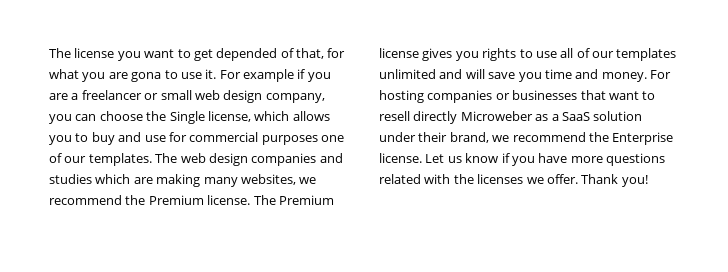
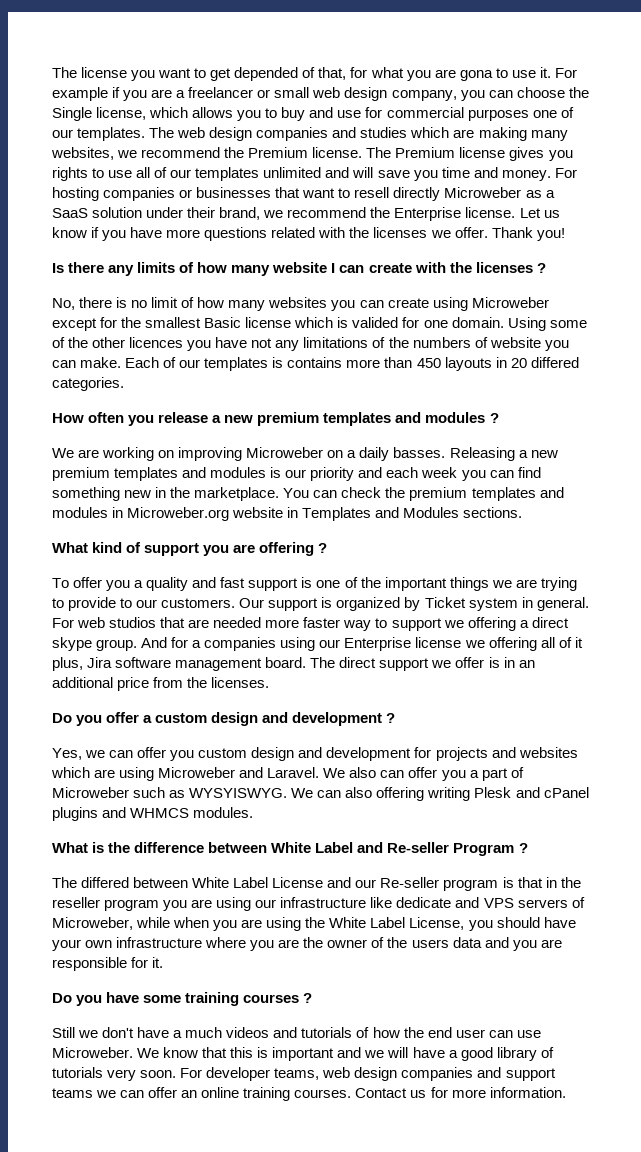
+ Is there any limits of how many website I can create with the licenses ?
+ No, there is no limit of how many websites you can create using Microweber except for the smallest Basic license which is valided for one domain. Using some of the other licences you have not any limitations of the numbers of website you can make. Each of our templates is contains more than 450 layouts in 20 differed categories.
+ How often you release a new premium templates and modules ?
+ We are working on improving Microweber on a daily basses. Releasing a new premium templates and modules is our priority and each week you can find something new in the marketplace. You can check the premium templates and modules in Microweber.org website in Templates and Modules sections.
+ What kind of support you are offering ?
+ To offer you a quality and fast support is one of the important things we are trying to provide to our customers. Our support is organized by Ticket system in general. For web studios that are needed more faster way to support we offering a direct skype group. And for a companies using our Enterprise license we offering all of it plus, Jira software management board. The direct support we offer is in an additional price from the licenses.
+ Do you offer a custom design and development ?
+ Yes, we can offer you custom design and development for projects and websites which are using Microweber and Laravel. We also can offer you a part of Microweber such as WYSYISWYG. We can also offering writing Plesk and cPanel plugins and WHMCS modules.
+ What is the difference between White Label and Re-seller Program ?
+ The differed between White Label License and our Re-seller program is that in the reseller program you are using our infrastructure like dedicate and VPS servers of Microweber, while when you are using the White Label License, you should have your own infrastructure where you are the owner of the users data and you are responsible for it.
+ Do you have some training courses ?
+ Still we don't have a much videos and tutorials of how the end user can use Microweber. We know that this is important and we will have a good library of tutorials very soon. For developer teams, web design companies and support teams we can offer an online training courses. Contact us for more information.

